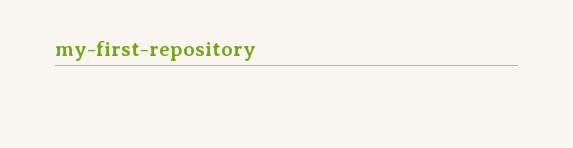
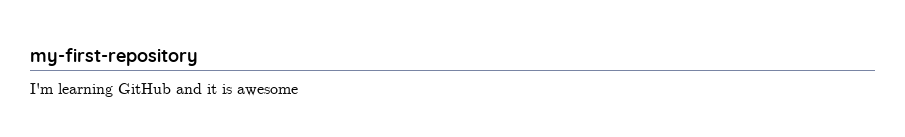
+ I'm learning GitHub and it is awesome

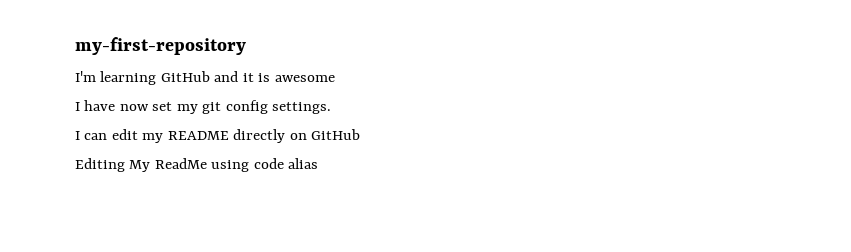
+ I have now set my git config settings.
+ I can edit my README directly on GitHub
+ Editing My ReadMe using code alias

